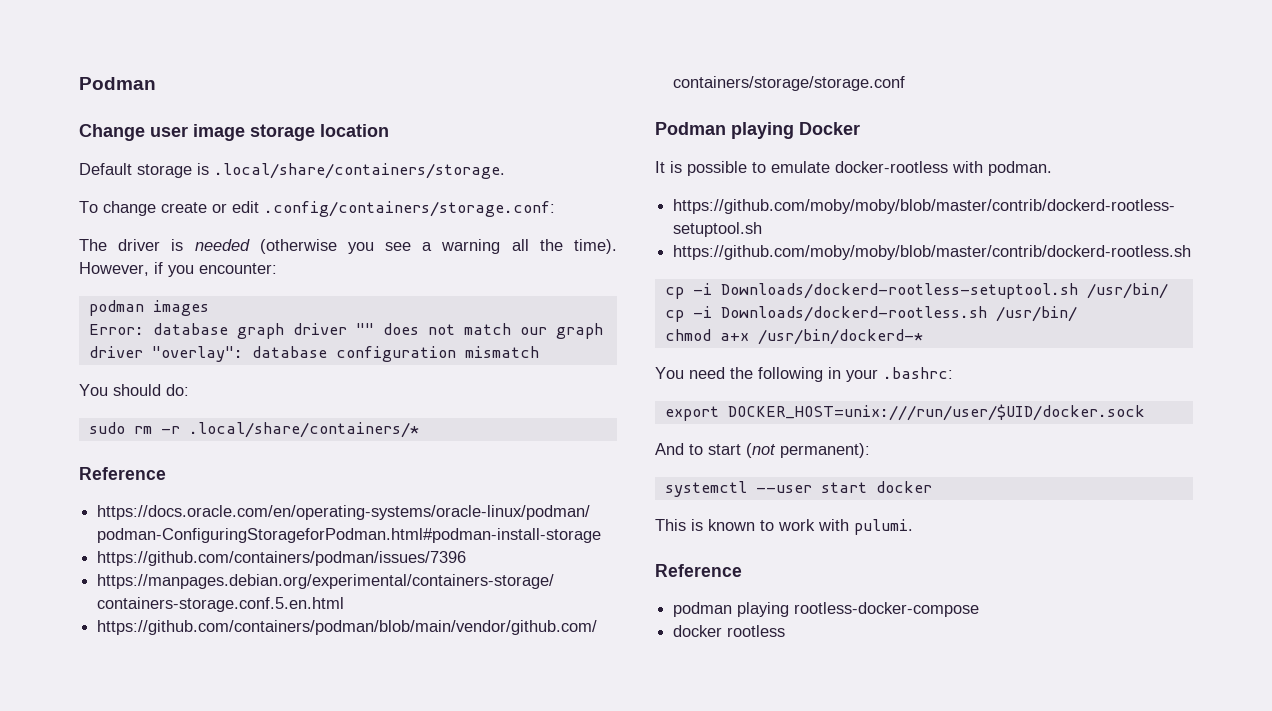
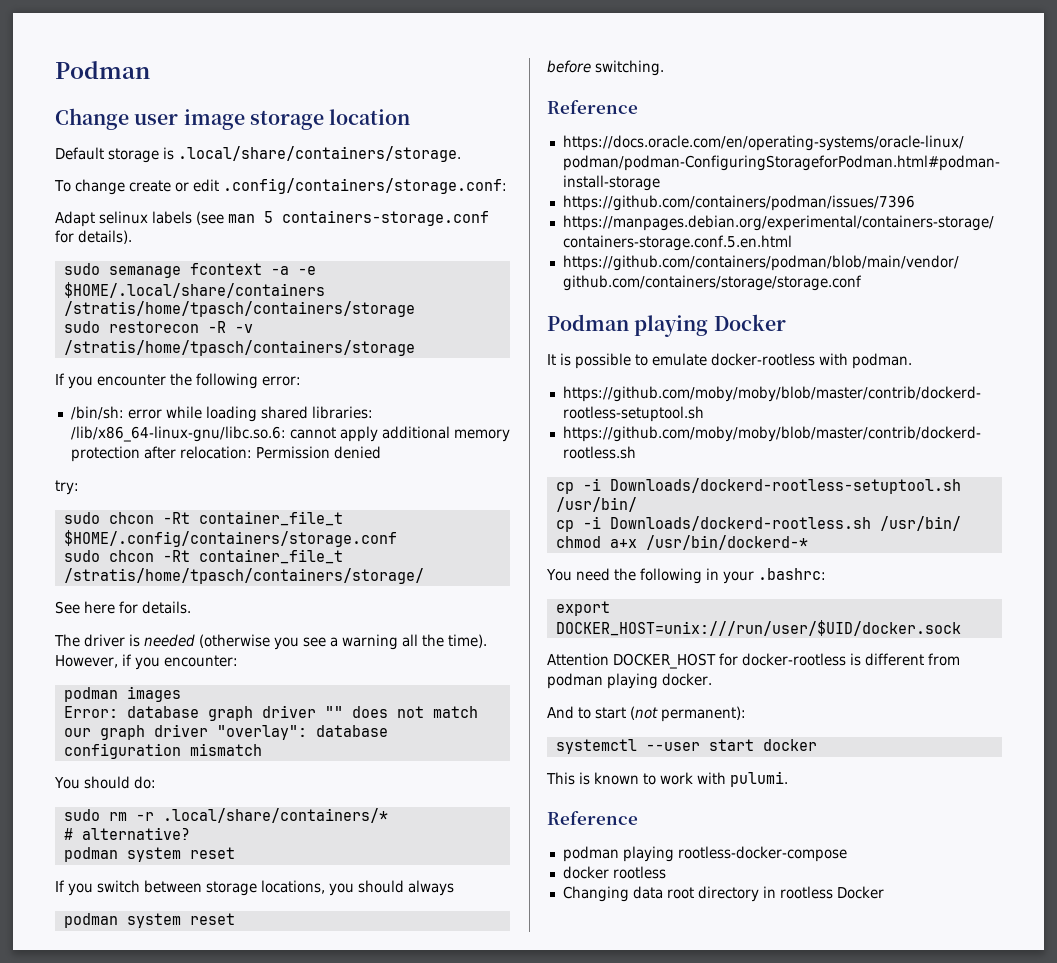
+ Adapt selinux labels (see man 5 containers-storage.conf for details).
+ sudo semanage fcontext -a -e $HOME/.local/share/containers /stratis/home/tpasch/containers/storage
+ sudo restorecon -R -v /stratis/home/tpasch/containers/storage
+ If you encounter the following error:
+ /bin/sh: error while loading shared libraries: /lib/x86_64-linux-gnu/libc.so.6: cannot apply additional memory protection after relocation: Permission denied
+ try:
+ sudo chcon -Rt container_file_t $HOME/.config/containers/storage.conf
+ sudo chcon -Rt container_file_t /stratis/home/tpasch/containers/storage/
+ See here for details.
+ # alternative?
+ podman system reset
+ If you switch between storage locations, you should always
+ podman system reset
+ before switching.
+ Attention DOCKER_HOST for docker-rootless is different from podman playing docker.
+ Changing data root directory in rootless Docker

